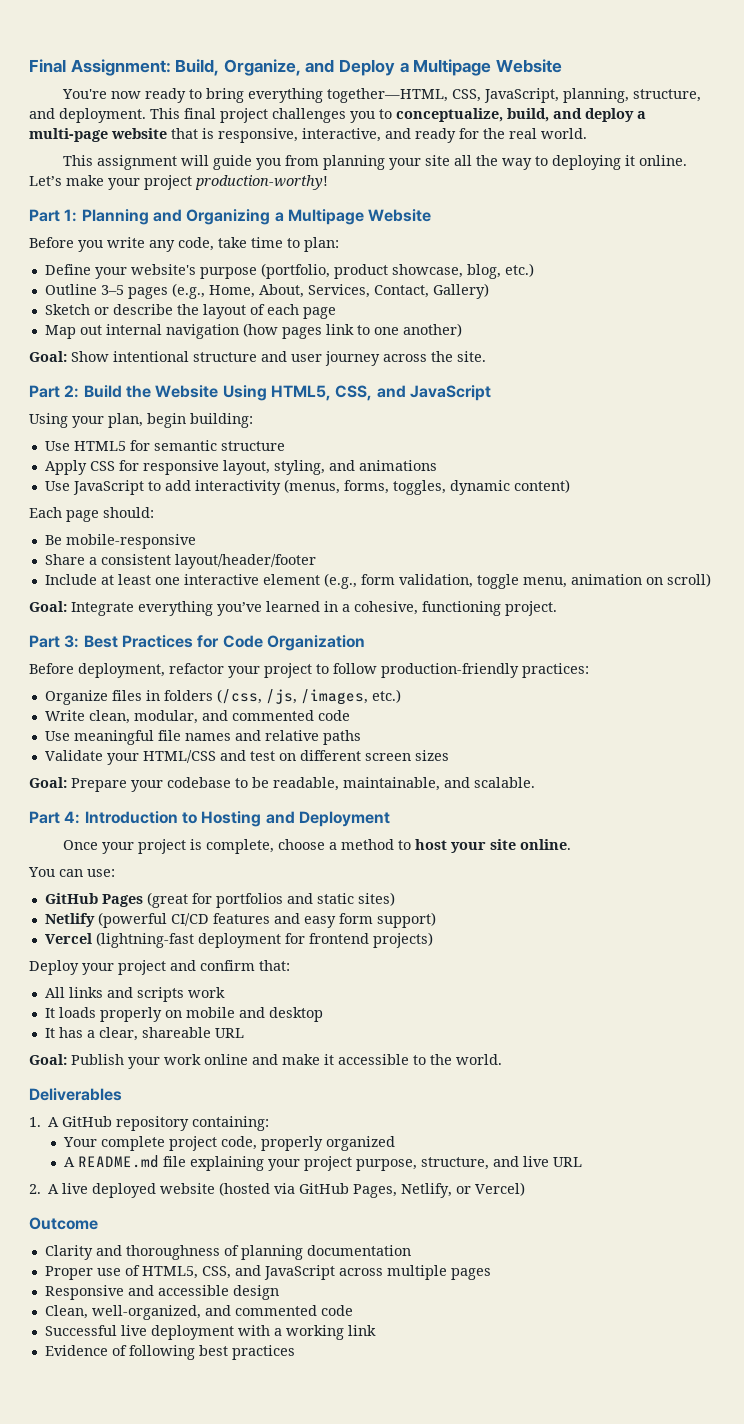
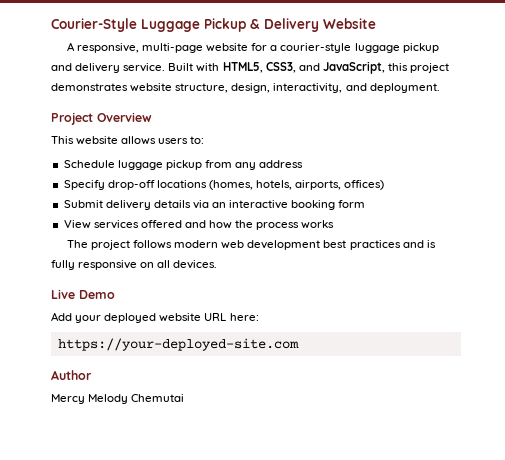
- Final Assignment: Build, Organize, and Deploy a Multipage Website
- You're now ready to bring everything together—HTML, CSS, JavaScript, planning, structure, and deployment. This final project challenges you to conceptualize, build, and deploy a multi-page website that is responsive, interactive, and ready for the real world.
- This assignment will guide you from planning your site all the way to deploying it online. Let’s make your project production-worthy!
- Part 1: Planning and Organizing a Multipage Website
- Before you write any code, take time to plan:
- Define your website's purpose (portfolio, product showcase, blog, etc.)
- Outline 3–5 pages (e.g., Home, About, Services, Contact, Gallery)
- Sketch or describe the layout of each page
- Map out internal navigation (how pages link to one another)
- Goal: Show intentional structure and user journey across the site.
- Part 2: Build the Website Using HTML5, CSS, and JavaScript
- Using your plan, begin building:
- Use HTML5 for semantic structure
- Apply CSS for responsive layout, styling, and animations
- Use JavaScript to add interactivity (menus, forms, toggles, dynamic content)
- Each page should:
- Be mobile-responsive
- Share a consistent layout/header/footer
- Include at least one interactive element (e.g., form validation, toggle menu, animation on scroll)
- Goal: Integrate everything you’ve learned in a cohesive, functioning project.
- Part 3: Best Practices for Code Organization
- Before deployment, refactor your project to follow production-friendly practices:
- Organize files in folders (/css, /js, /images, etc.)
- Write clean, modular, and commented code
- Use meaningful file names and relative paths
- Validate your HTML/CSS and test on different screen sizes
- Goal: Prepare your codebase to be readable, maintainable, and scalable.
- Part 4: Introduction to Hosting and Deployment
- Once your project is complete, choose a method to host your site online.
- You can use:
- GitHub Pages (great for portfolios and static sites)
- Netlify (powerful CI/CD features and easy form support)
- Vercel (lightning-fast deployment for frontend projects)
- Deploy your project and confirm that:
- All links and scripts work
- It loads properly on mobile and desktop
- It has a clear, shareable URL
- Goal: Publish your work online and make it accessible to the world.
- Deliverables
- 1. A GitHub repository containing:
- Your complete project code, properly organized
- A README.md file explaining your project purpose, structure, and live URL
- 2. A live deployed website (hosted via GitHub Pages, Netlify, or Vercel)
- Outcome
- Clarity and thoroughness of planning documentation
- Proper use of HTML5, CSS, and JavaScript across multiple pages
- Responsive and accessible design
- Clean, well-organized, and commented code
- Successful live deployment with a working link
- Evidence of following best practices
+ Courier-Style Luggage Pickup & Delivery Website
+ A responsive, multi-page website for a courier-style luggage pickup and delivery service. Built with HTML5, CSS3, and JavaScript, this project demonstrates website structure, design, interactivity, and deployment.
+ Project Overview
+ This website allows users to:
+ Schedule luggage pickup from any address
+ Specify drop-off locations (homes, hotels, airports, offices)
+ Submit delivery details via an interactive booking form
+ View services offered and how the process works
+ The project follows modern web development best practices and is fully responsive on all devices.
+ Live Demo
+ Add your deployed website URL here:
+ https://your-deployed-site.com
+ Author
+ Mercy Melody Chemutai

